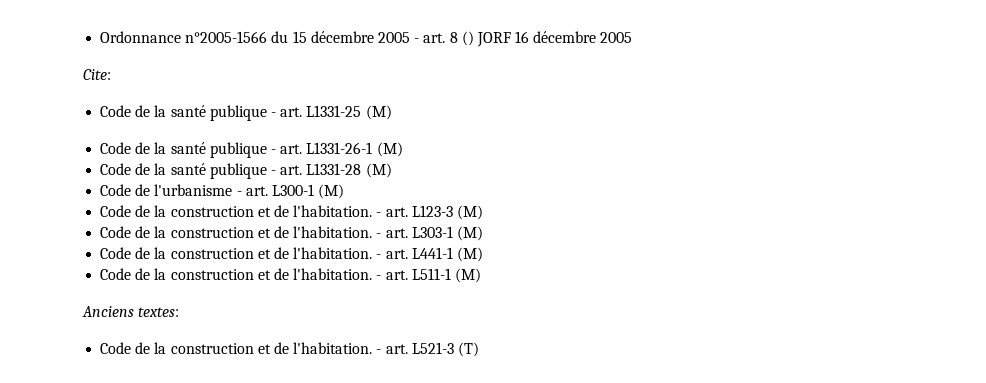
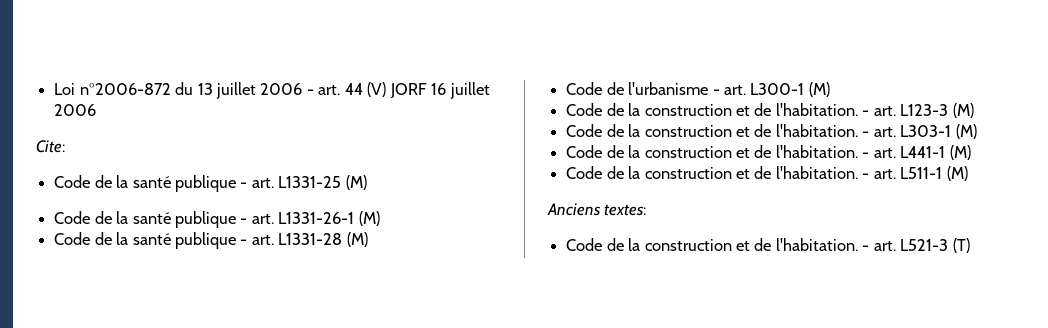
- Ordonnance n°2005-1566 du 15 décembre 2005 - art. 8 () JORF 16 décembre 2005
+ Loi n°2006-872 du 13 juillet 2006 - art. 44 (V) JORF 16 juillet 2006

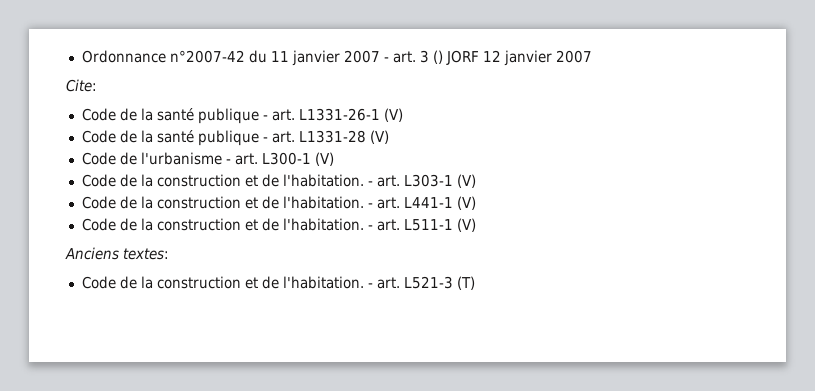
- Loi n°2006-872 du 13 juillet 2006 - art. 44 (V) JORF 16 juillet 2006
+ Ordonnance n°2007-42 du 11 janvier 2007 - art. 3 () JORF 12 janvier 2007
  Cite:
- Code de la santé publique - art. L1331-25 (M)
- Code de la santé publique - art. L1331-26-1 (M)
+ Code de la santé publique - art. L1331-26-1 (V)
- Code de la santé publique - art. L1331-28 (M)
+ Code de la santé publique - art. L1331-28 (V)
- Code de l'urbanisme - art. L300-1 (M)
- Code de la construction et de l'habitation. - art. L123-3 (M)
+ Code de l'urbanisme - art. L300-1 (V)
- - art. L303-1 (M)
+ - art. L303-1 (V)
- - art. L441-1 (M)
+ - art. L441-1 (V)
- - art. L511-1 (M)
+ - art. L511-1 (V)

